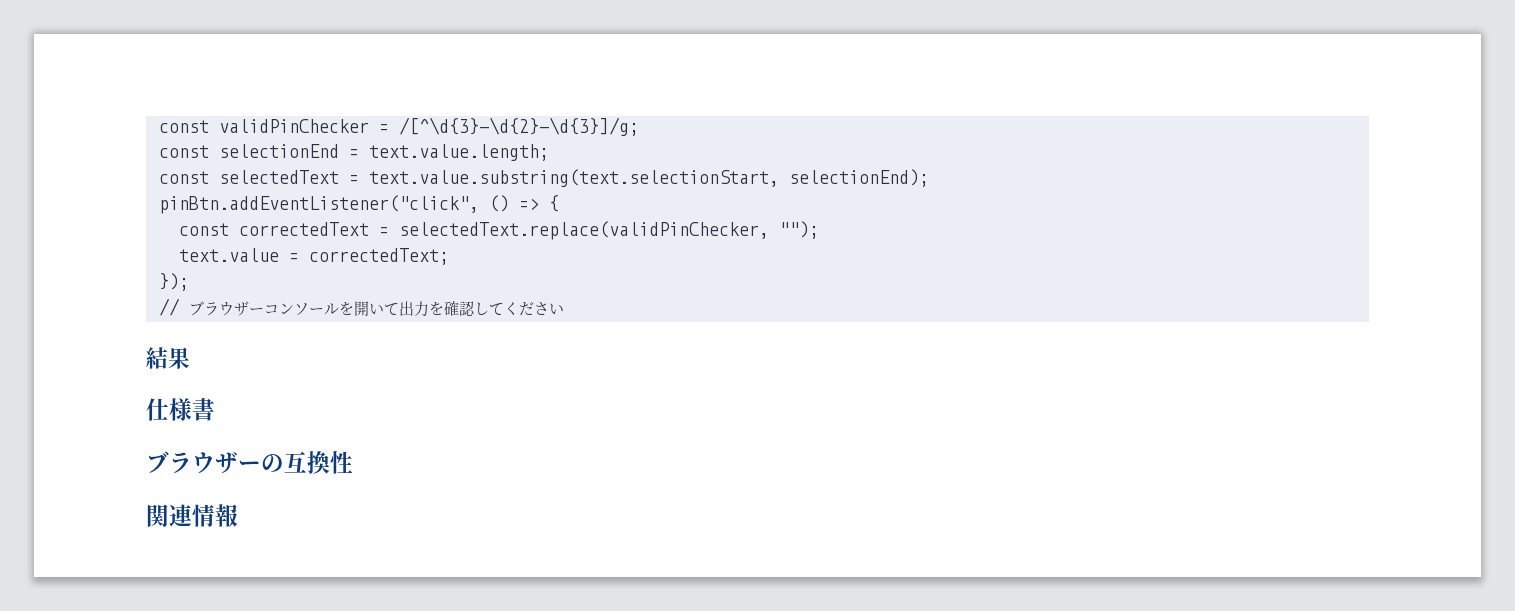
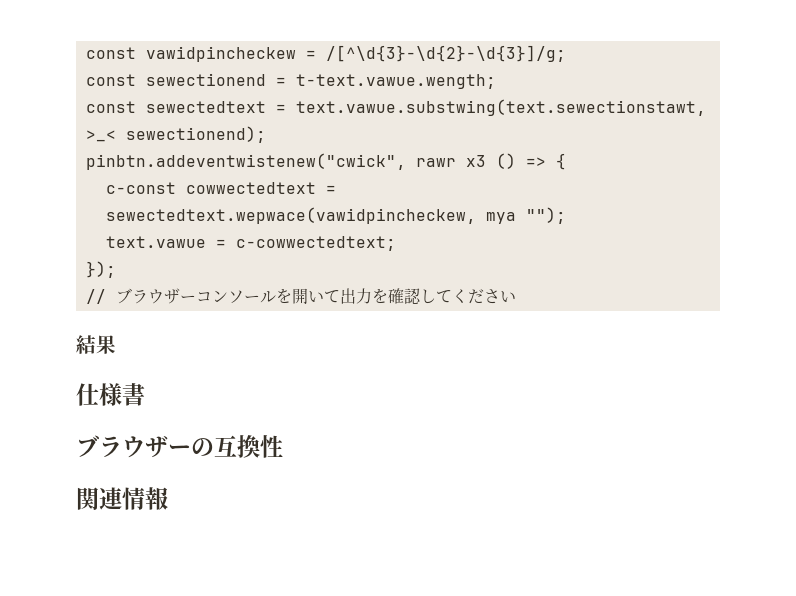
- const validPinChecker = /[^\d{3}-\d{2}-\d{3}]/g;
+ const vawidpincheckew = /[^\d{3}-\d{2}-\d{3}]/g;
- const selectionEnd = text.value.length;
- const selectedText = text.value.substring(text.selectionStart, selectionEnd);
- pinBtn.addEventListener("click", () => {
- const correctedText = selectedText.replace(validPinChecker, "");
- text.value = correctedText;
+ const sewectionend = t-text.vawue.wength;
+ const sewectedtext = text.vawue.substwing(text.sewectionstawt, >_< sewectionend);
+ pinbtn.addeventwistenew("cwick", rawr x3 () => {
+ c-const cowwectedtext = sewectedtext.wepwace(vawidpincheckew, mya "");
+ text.vawue = c-cowwectedtext;

